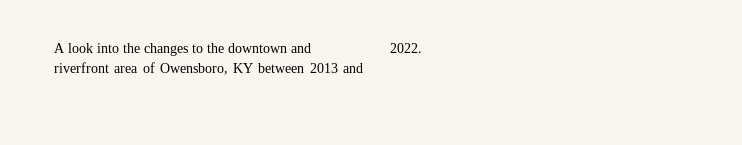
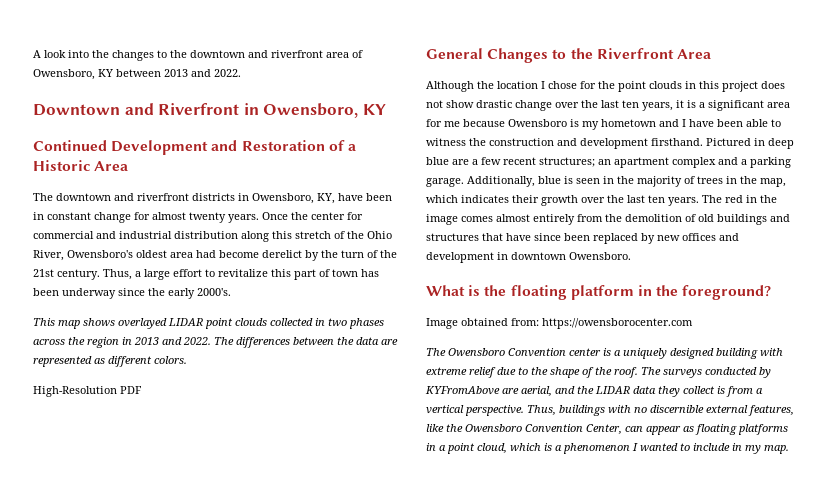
+ Downtown and Riverfront in Owensboro, KY
+ Continued Development and Restoration of a Historic Area
+ The downtown and riverfront districts in Owensboro, KY, have been in constant change for almost twenty years. Once the center for commercial and industrial distribution along this stretch of the Ohio River, Owensboro's oldest area had become derelict by the turn of the 21st century. Thus, a large effort to revitalize this part of town has been underway since the early 2000's.
+ This map shows overlayed LIDAR point clouds collected in two phases across the region in 2013 and 2022. The differences between the data are represented as different colors.
+ High-Resolution PDF
+ General Changes to the Riverfront Area
+ Although the location I chose for the point clouds in this project does not show drastic change over the last ten years, it is a significant area for me because Owensboro is my hometown and I have been able to witness the construction and development firsthand. Pictured in deep blue are a few recent structures; an apartment complex and a parking garage. Additionally, blue is seen in the majority of trees in the map, which indicates their growth over the last ten years. The red in the image comes almost entirely from the demolition of old buildings and structures that have since been replaced by new offices and development in downtown Owensboro.
+ What is the floating platform in the foreground?
+ Image obtained from: https://owensborocenter.com
+ The Owensboro Convention center is a uniquely designed building with extreme relief due to the shape of the roof. The surveys conducted by KYFromAbove are aerial, and the LIDAR data they collect is from a vertical perspective. Thus, buildings with no discernible external features, like the Owensboro Convention Center, can appear as floating platforms in a point cloud, which is a phenomenon I wanted to include in my map.

